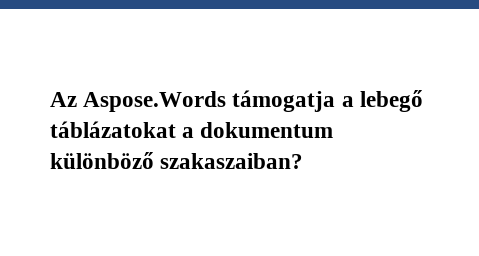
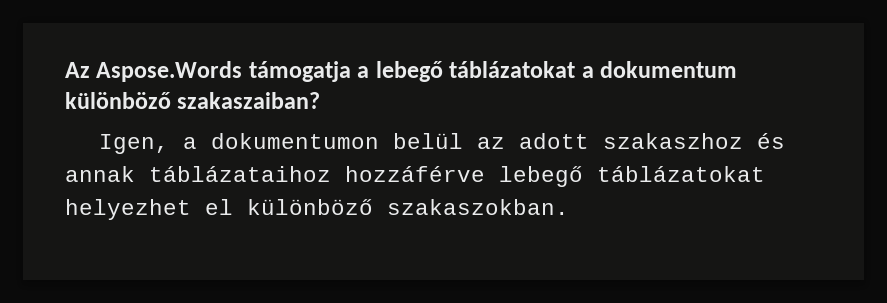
+ Igen, a dokumentumon belül az adott szakaszhoz és annak táblázataihoz hozzáférve lebegő táblázatokat helyezhet el különböző szakaszokban.

